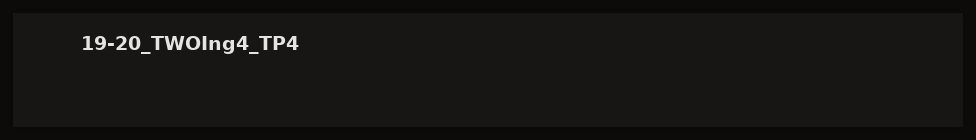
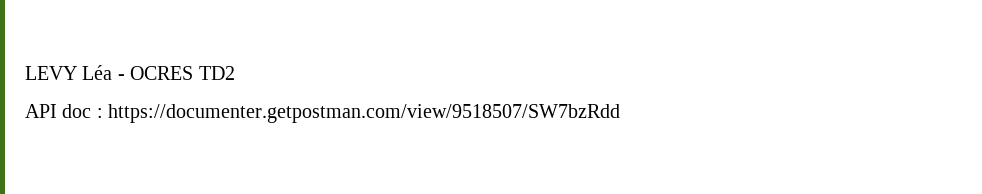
- 19-20_TWOIng4_TP4
+ LEVY Léa - OCRES TD2
+ API doc : https://documenter.getpostman.com/view/9518507/SW7bzRdd

